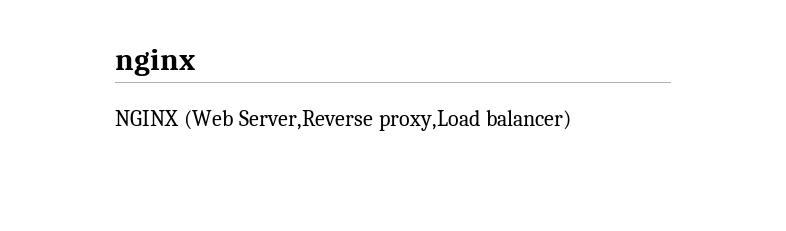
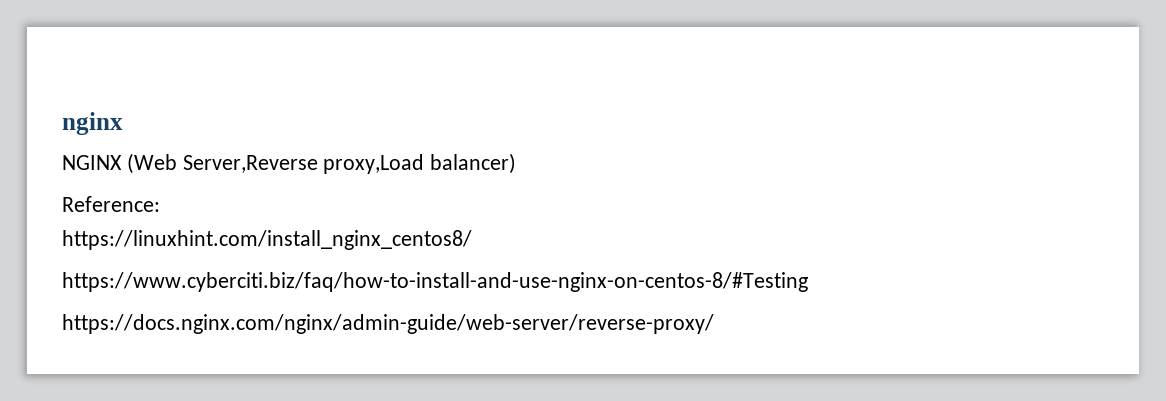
+ Reference:
+ https://linuxhint.com/install_nginx_centos8/
+ https://www.cyberciti.biz/faq/how-to-install-and-use-nginx-on-centos-8/#Testing
+ https://docs.nginx.com/nginx/admin-guide/web-server/reverse-proxy/

